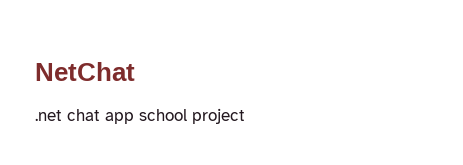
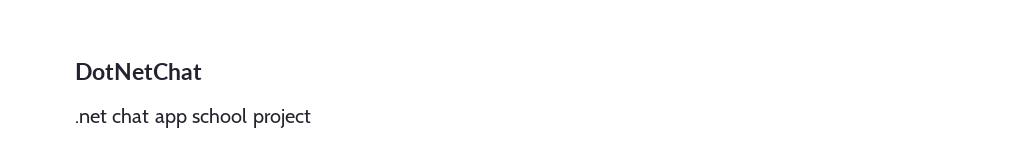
- NetChat
+ DotNetChat

